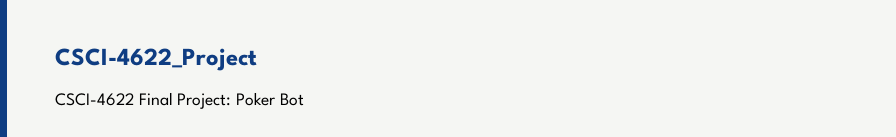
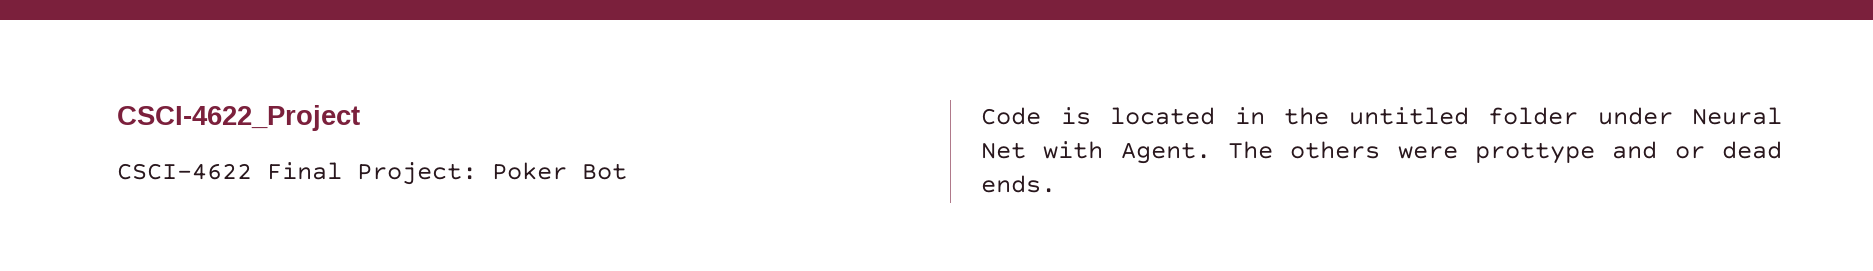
+ Code is located in the untitled folder under Neural Net with Agent. The others were prottype and or dead ends.

